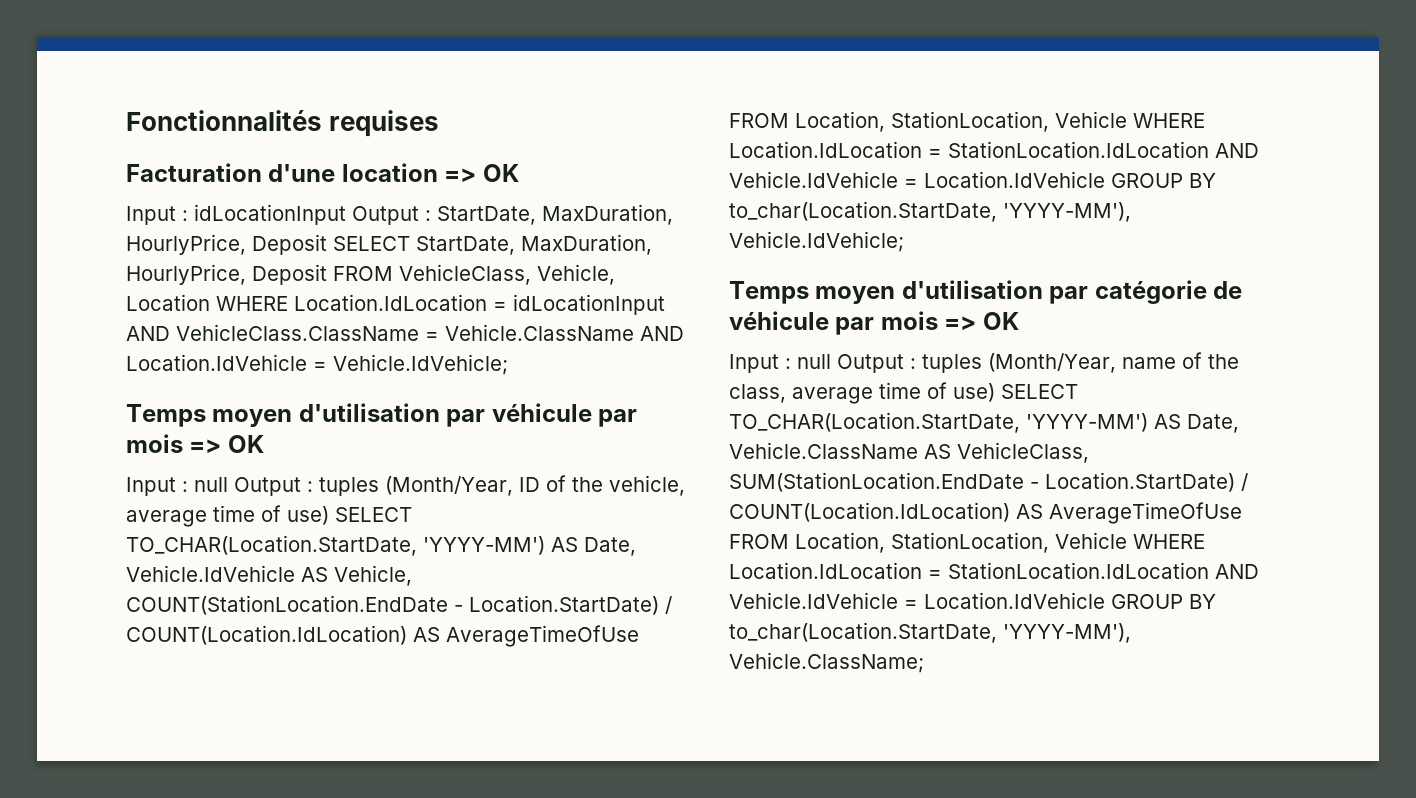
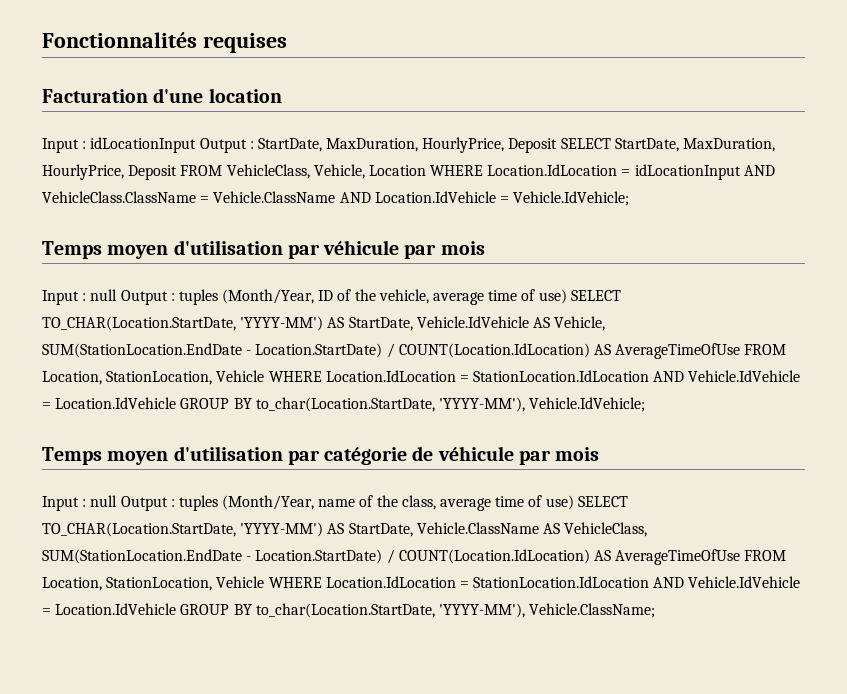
- Facturation d'une location => OK
+ Facturation d'une location
- Temps moyen d'utilisation par véhicule par mois => OK
+ Temps moyen d'utilisation par véhicule par mois
- Input : null Output : tuples (Month/Year, ID of the vehicle, average time of use) SELECT TO_CHAR(Location.StartDate, 'YYYY-MM') AS Date, Vehicle.IdVehicle AS Vehicle, COUNT(StationLocation.EndDate - Location.StartDate) / COUNT(Location.IdLocation) AS AverageTimeOfUse FROM Location, StationLocation, Vehicle WHERE Location.IdLocation = StationLocation.IdLocation AND Vehicle.IdVehicle = Location.IdVehicle GROUP BY to_char(Location.StartDate, 'YYYY-MM'), Vehicle.IdVehicle;
+ Input : null Output : tuples (Month/Year, ID of the vehicle, average time of use) SELECT TO_CHAR(Location.StartDate, 'YYYY-MM') AS StartDate, Vehicle.IdVehicle AS Vehicle, SUM(StationLocation.EndDate - Location.StartDate) / COUNT(Location.IdLocation) AS AverageTimeOfUse FROM Location, StationLocation, Vehicle WHERE Location.IdLocation = StationLocation.IdLocation AND Vehicle.IdVehicle = Location.IdVehicle GROUP BY to_char(Location.StartDate, 'YYYY-MM'), Vehicle.IdVehicle;
- Temps moyen d'utilisation par catégorie de véhicule par mois => OK
+ Temps moyen d'utilisation par catégorie de véhicule par mois
- Input : null Output : tuples (Month/Year, name of the class, average time of use) SELECT TO_CHAR(Location.StartDate, 'YYYY-MM') AS Date, Vehicle.ClassName AS VehicleClass, SUM(StationLocation.EndDate - Location.StartDate) / COUNT(Location.IdLocation) AS AverageTimeOfUse FROM Location, StationLocation, Vehicle WHERE Location.IdLocation = StationLocation.IdLocation AND Vehicle.IdVehicle = Location.IdVehicle GROUP BY to_char(Location.StartDate, 'YYYY-MM'), Vehicle.ClassName;
+ Input : null Output : tuples (Month/Year, name of the class, average time of use) SELECT TO_CHAR(Location.StartDate, 'YYYY-MM') AS StartDate, Vehicle.ClassName AS VehicleClass, SUM(StationLocation.EndDate - Location.StartDate) / COUNT(Location.IdLocation) AS AverageTimeOfUse FROM Location, StationLocation, Vehicle WHERE Location.IdLocation = StationLocation.IdLocation AND Vehicle.IdVehicle = Location.IdVehicle GROUP BY to_char(Location.StartDate, 'YYYY-MM'), Vehicle.ClassName;

